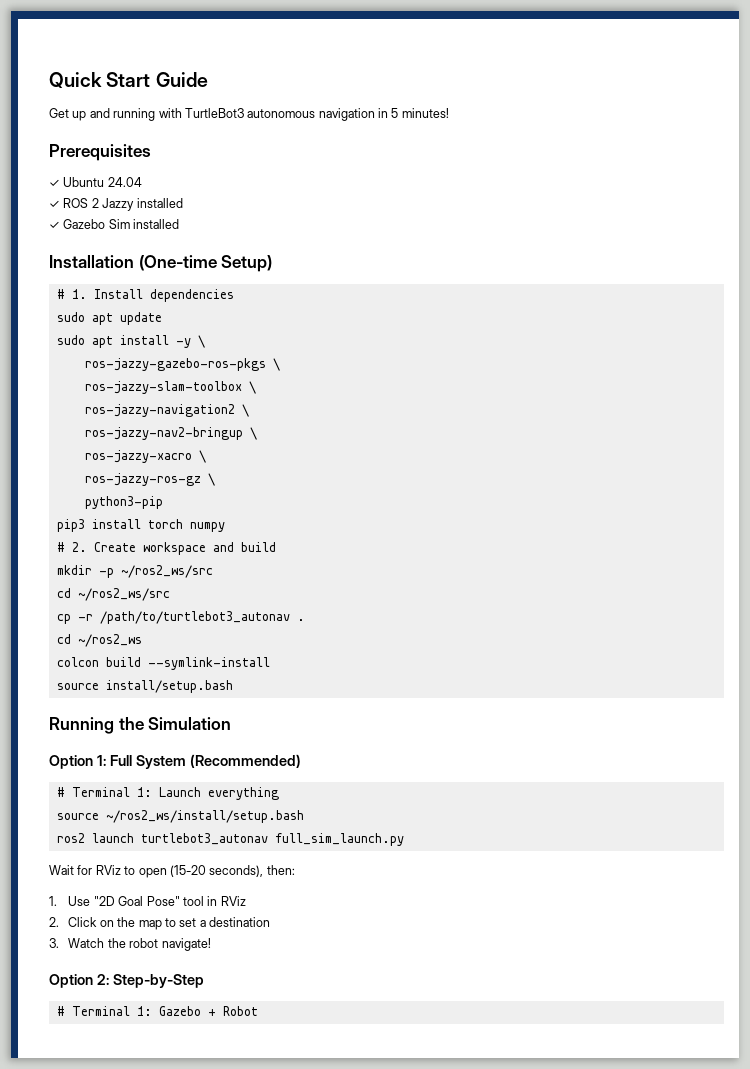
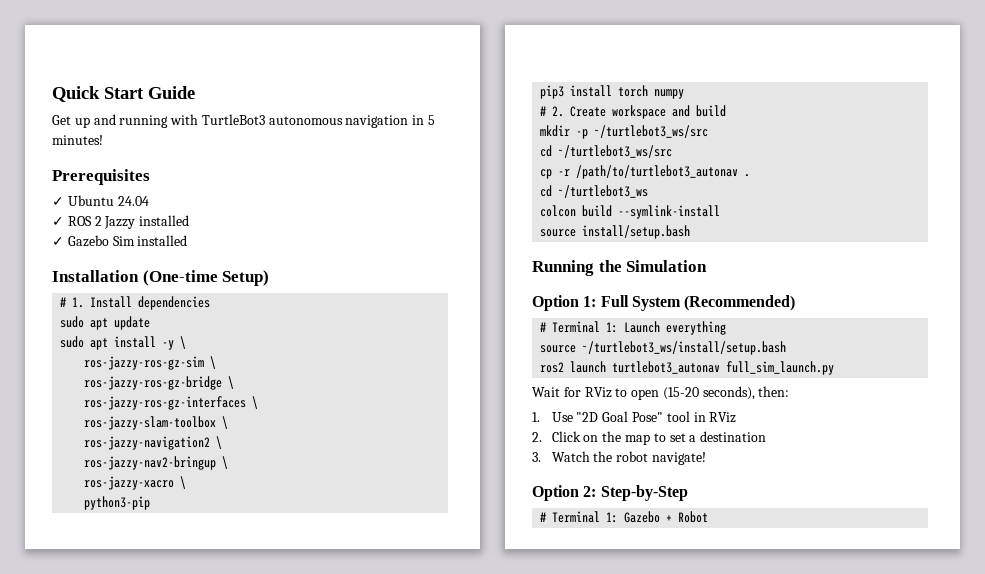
- ros-jazzy-gazebo-ros-pkgs \
+ ros-jazzy-ros-gz-sim \
+ ros-jazzy-ros-gz-bridge \
+ ros-jazzy-ros-gz-interfaces \
- ros-jazzy-ros-gz \
- mkdir -p ~/ros2_ws/src
- cd ~/ros2_ws/src
+ mkdir -p ~/turtlebot3_ws/src
+ cd ~/turtlebot3_ws/src
- cd ~/ros2_ws
+ cd ~/turtlebot3_ws
- source ~/ros2_ws/install/setup.bash
+ source ~/turtlebot3_ws/install/setup.bash

